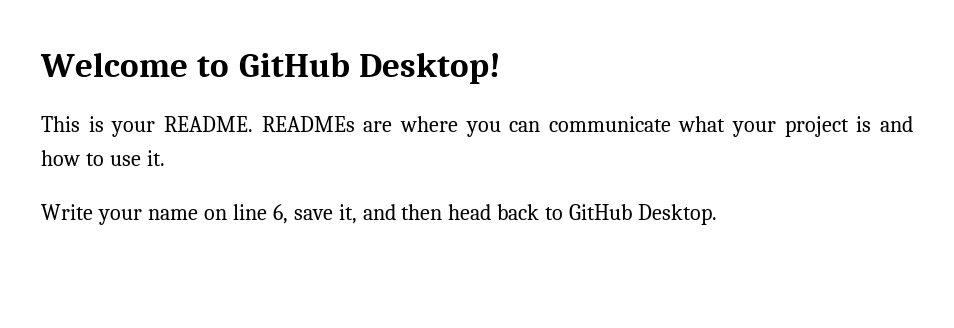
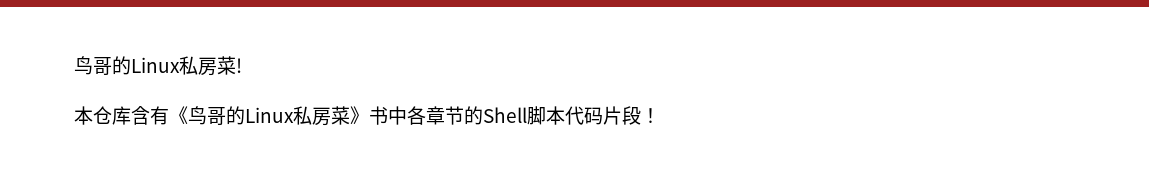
- Welcome to GitHub Desktop!
- This is your README. READMEs are where you can communicate what your project is and how to use it.
- Write your name on line 6, save it, and then head back to GitHub Desktop.
+ 鸟哥的Linux私房菜!
+ 本仓库含有《鸟哥的Linux私房菜》书中各章节的Shell脚本代码片段！

